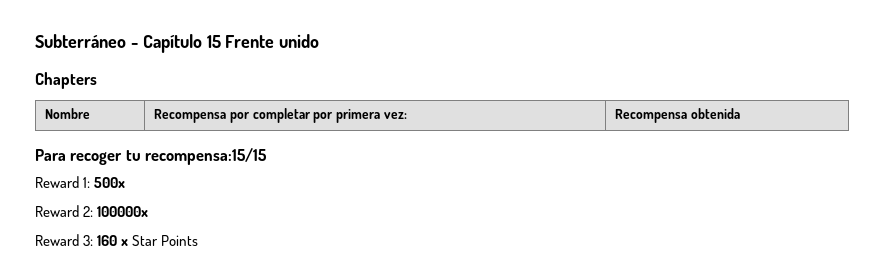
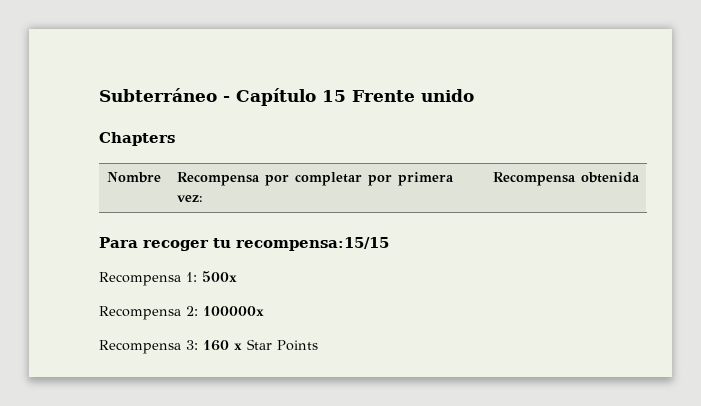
- Reward 1: 500x
+ Recompensa 1: 500x
- Reward 2: 100000x
+ Recompensa 2: 100000x
- Reward 3: 160 x Star Points
+ Recompensa 3: 160 x Star Points

